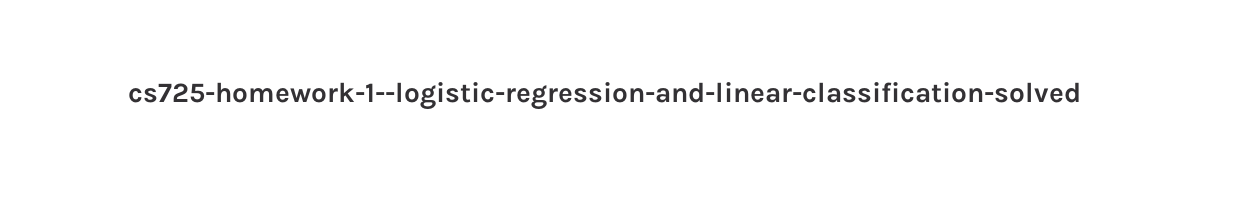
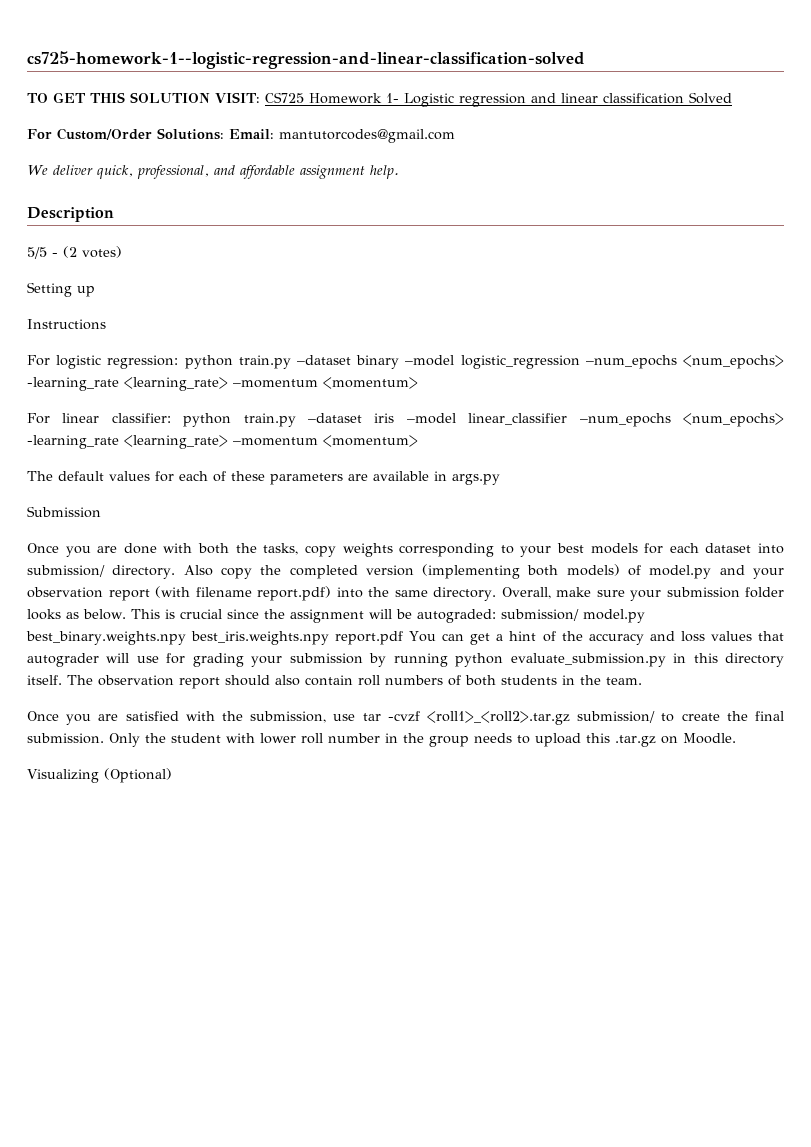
+ TO GET THIS SOLUTION VISIT: CS725 Homework 1- Logistic regression and linear classification Solved
+ For Custom/Order Solutions: Email: mantutorcodes@gmail.com
+ We deliver quick, professional, and affordable assignment help.
+ Description
+ 5/5 - (2 votes)
+ Setting up
+ Instructions
+ For logistic regression: python train.py –dataset binary –model logistic_regression –num_epochs <num_epochs> -learning_rate <learning_rate> –momentum <momentum>
+ For linear classifier: python train.py –dataset iris –model linear_classifier –num_epochs <num_epochs> -learning_rate <learning_rate> –momentum <momentum>
+ The default values for each of these parameters are available in args.py
+ Submission
+ Once you are done with both the tasks, copy weights corresponding to your best models for each dataset into submission/ directory. Also copy the completed version (implementing both models) of model.py and your observation report (with filename report.pdf) into the same directory. Overall, make sure your submission folder looks as below. This is crucial since the assignment will be autograded: submission/ model.py best_binary.weights.npy best_iris.weights.npy report.pdf You can get a hint of the accuracy and loss values that autograder will use for grading your submission by running python evaluate_submission.py in this directory itself. The observation report should also contain roll numbers of both students in the team.
+ Once you are satisfied with the submission, use tar -cvzf <roll1>_<roll2>.tar.gz submission/ to create the final submission. Only the student with lower roll number in the group needs to upload this .tar.gz on Moodle.
+ Visualizing (Optional)

